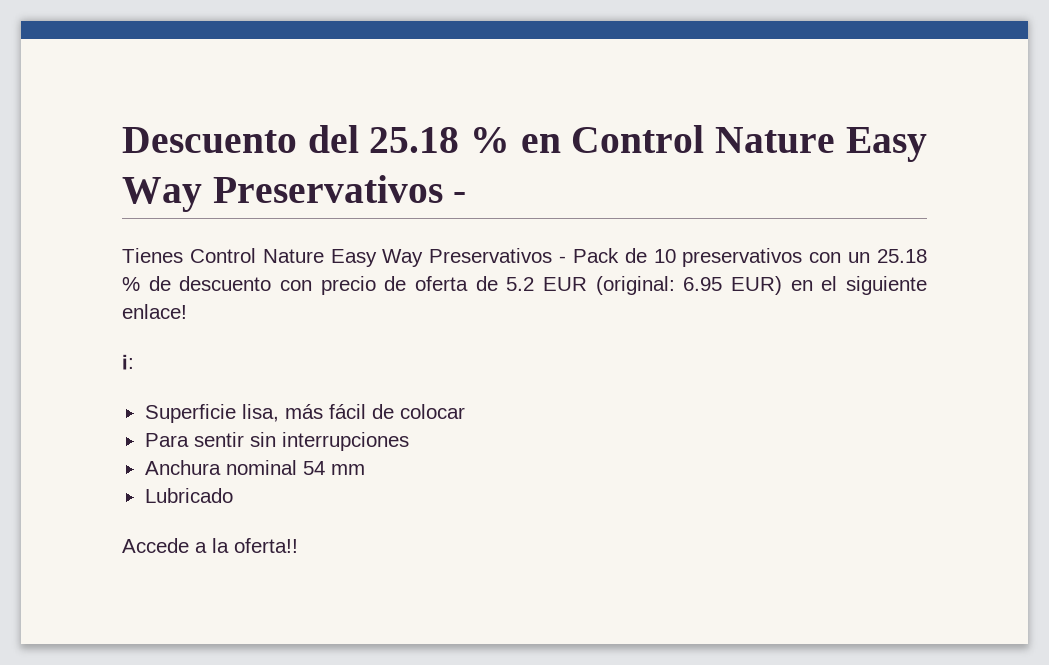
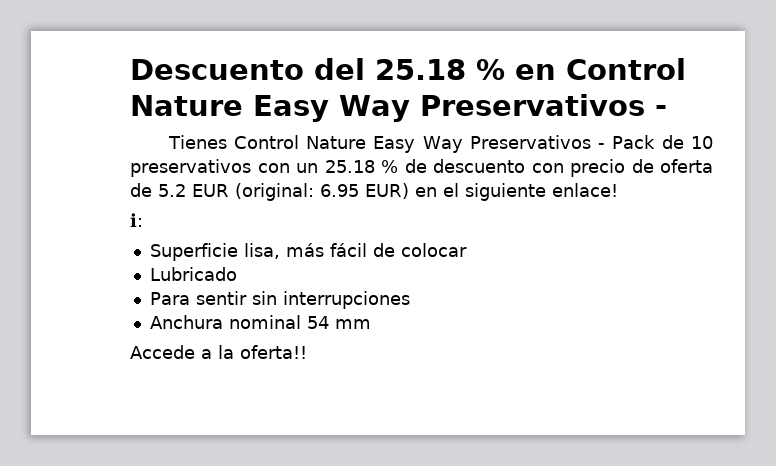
+ Lubricado
- Lubricado

